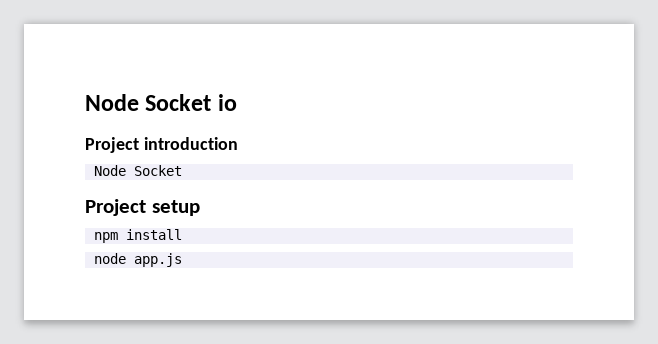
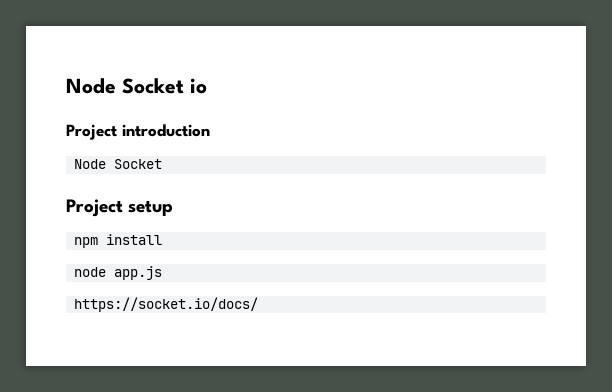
+ https://socket.io/docs/

